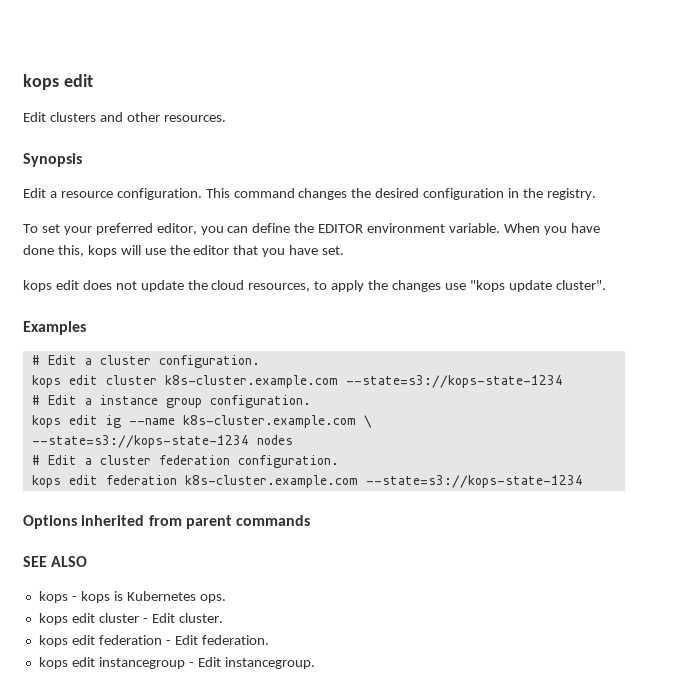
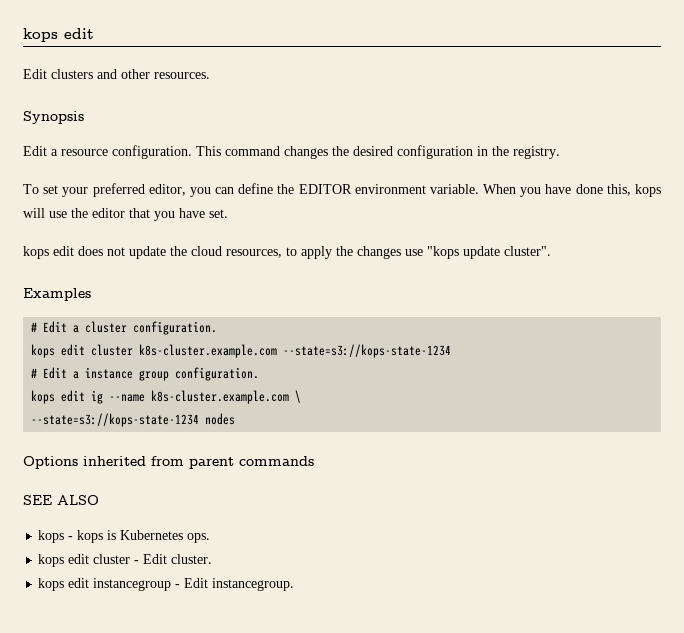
- # Edit a cluster federation configuration.
- kops edit federation k8s-cluster.example.com --state=s3://kops-state-1234
- kops edit federation - Edit federation.

